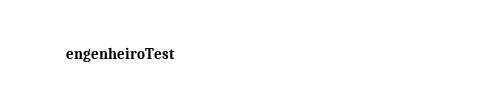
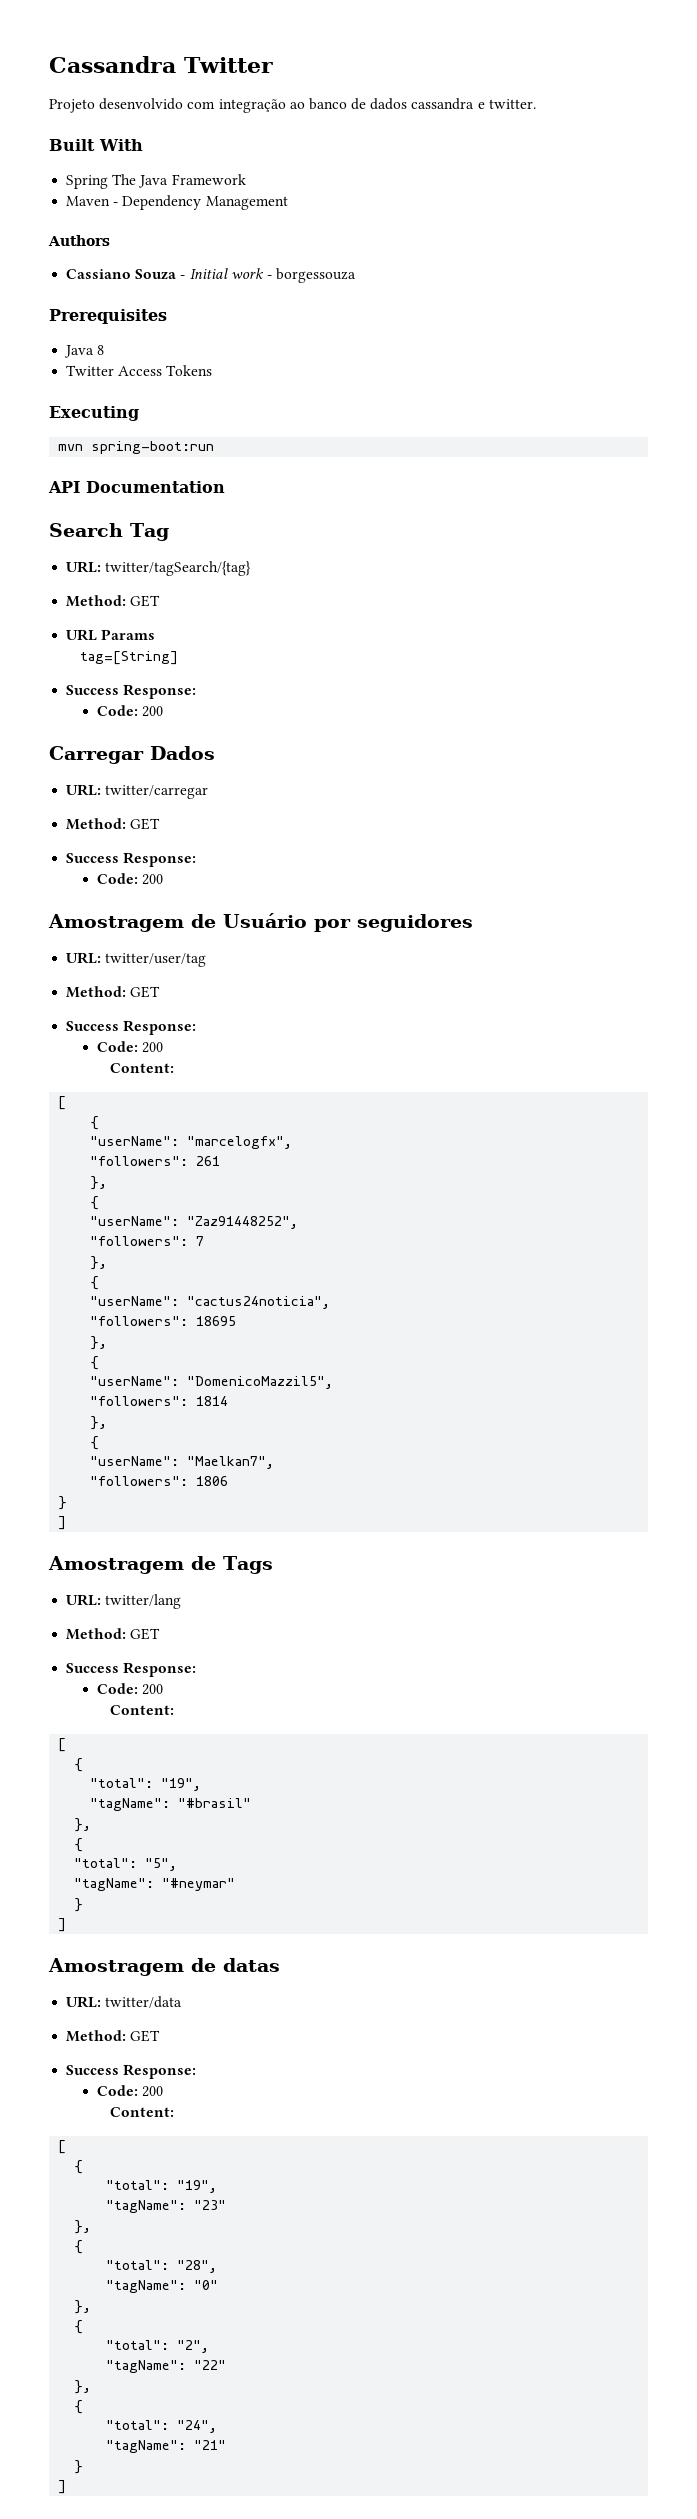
- engenheiroTest
+ Cassandra Twitter
+ Projeto desenvolvido com integração ao banco de dados cassandra e twitter.
+ Built With
+ Spring The Java Framework
+ Maven - Dependency Management
+ Authors
+ Cassiano Souza - Initial work - borgessouza
+ Prerequisites
+ Java 8
+ Twitter Access Tokens
+ Executing
+ mvn spring-boot:run
+ API Documentation
+ Search Tag
+ URL: twitter/tagSearch/{tag}
+ Method: GET
+ URL Params
+ tag=[String]
+ Success Response:
+ Code: 200
+ Carregar Dados
+ URL: twitter/carregar
+ Method: GET
+ Success Response:
+ Code: 200
+ Amostragem de Usuário por seguidores
+ URL: twitter/user/tag
+ Method: GET
+ Success Response:
+ Code: 200
+ Content:
+ [
+ {
+ "userName": "marcelogfx",
+ "followers": 261
+ },
+ {
+ "userName": "Zaz91448252",
+ "followers": 7
+ },
+ {
+ "userName": "cactus24noticia",
+ "followers": 18695
+ },
+ {
+ "userName": "DomenicoMazzil5",
+ "followers": 1814
+ },
+ {
+ "userName": "Maelkan7",
+ "followers": 1806
+ }
+ ]
+ Amostragem de Tags
+ URL: twitter/lang
+ Method: GET
+ Success Response:
+ Code: 200
+ Content:
+ [
+ {
+ "total": "19",
+ "tagName": "#brasil"
+ },
+ {
+ "total": "5",
+ "tagName": "#neymar"
+ }
+ ]
+ Amostragem de datas
+ URL: twitter/data
+ Method: GET
+ Success Response:
+ Code: 200
+ Content:
+ [
+ {
+ "total": "19",
+ "tagName": "23"
+ },
+ {
+ "total": "28",
+ "tagName": "0"
+ },
+ {
+ "total": "2",
+ "tagName": "22"
+ },
+ {
+ "total": "24",
+ "tagName": "21"
+ }
+ ]

